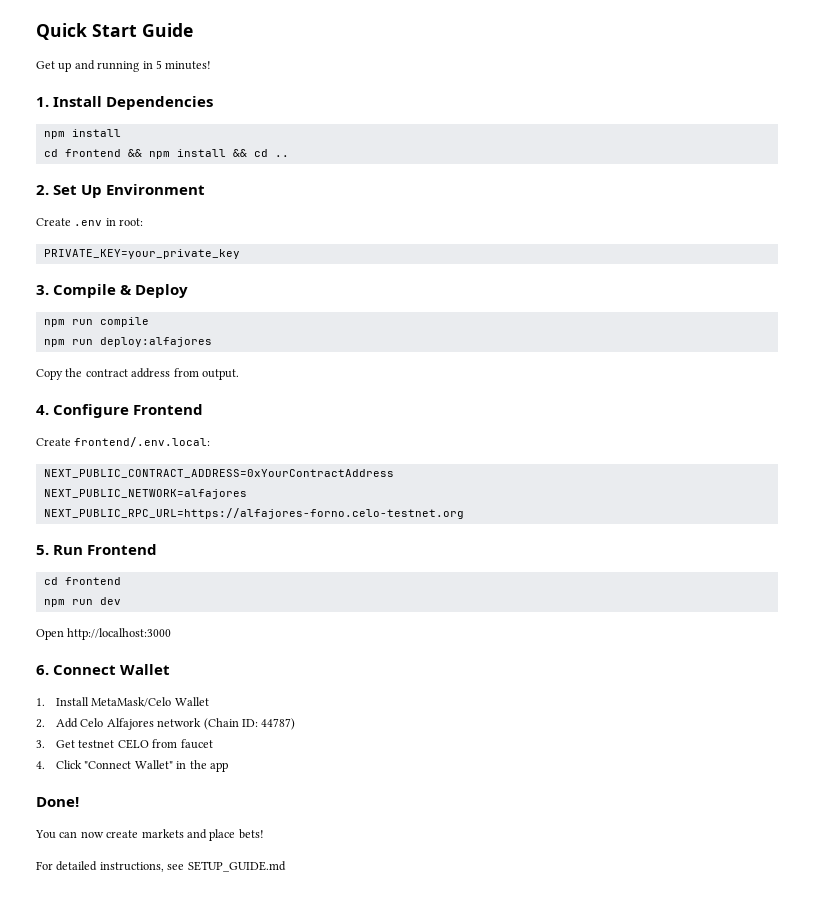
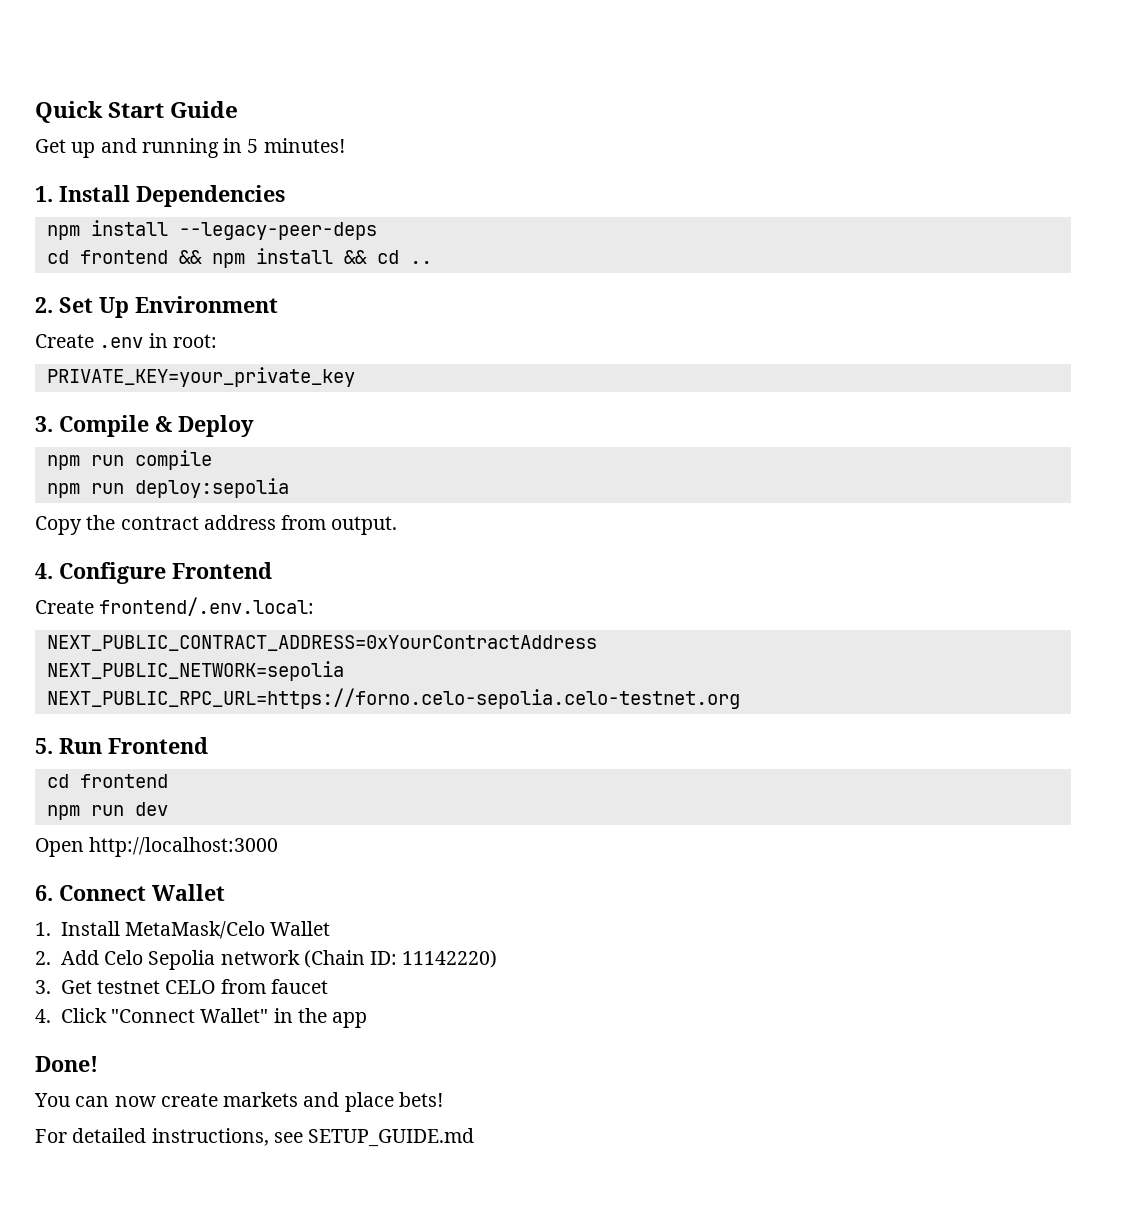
  1. Install Dependencies
- npm install
+ npm install --legacy-peer-deps
- npm run deploy:alfajores
+ npm run deploy:sepolia
- NEXT_PUBLIC_NETWORK=alfajores
- NEXT_PUBLIC_RPC_URL=https://alfajores-forno.celo-testnet.org
+ NEXT_PUBLIC_NETWORK=sepolia
+ NEXT_PUBLIC_RPC_URL=https://forno.celo-sepolia.celo-testnet.org
- 2. Add Celo Alfajores network (Chain ID: 44787)
+ 2. Add Celo Sepolia network (Chain ID: 11142220)

